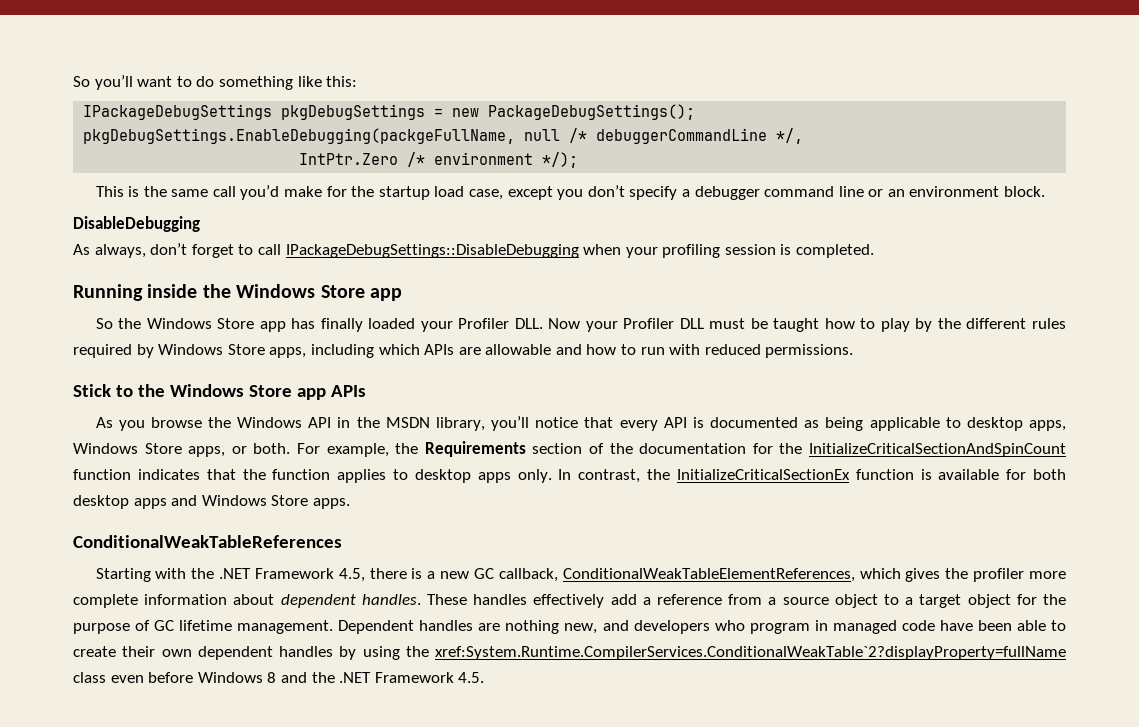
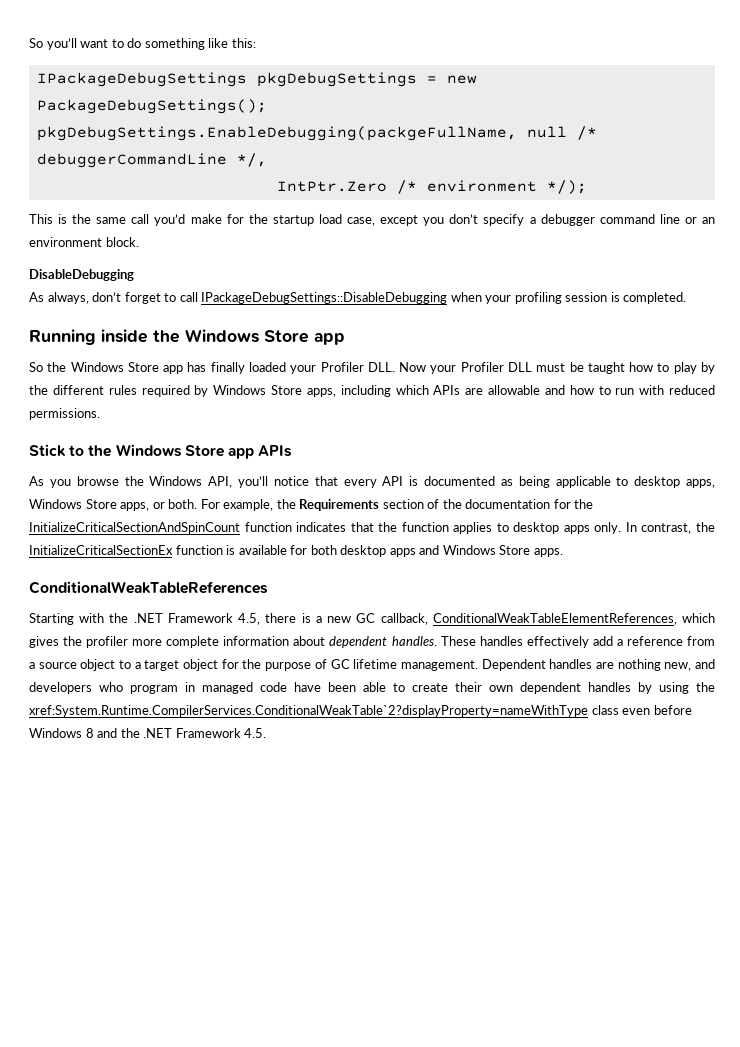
- As you browse the Windows API in the MSDN library, you’ll notice that every API is documented as being applicable to desktop apps, Windows Store apps, or both.
+ As you browse the Windows API, you’ll notice that every API is documented as being applicable to desktop apps, Windows Store apps, or both.
- Dependent handles are nothing new, and developers who program in managed code have been able to create their own dependent handles by using the xref:System.Runtime.CompilerServices.ConditionalWeakTable`2?displayProperty=fullName class even before Windows 8 and the .NET Framework 4.5.
+ Dependent handles are nothing new, and developers who program in managed code have been able to create their own dependent handles by using the xref:System.Runtime.CompilerServices.ConditionalWeakTable`2?displayProperty=nameWithType class even before Windows 8 and the .NET Framework 4.5.

